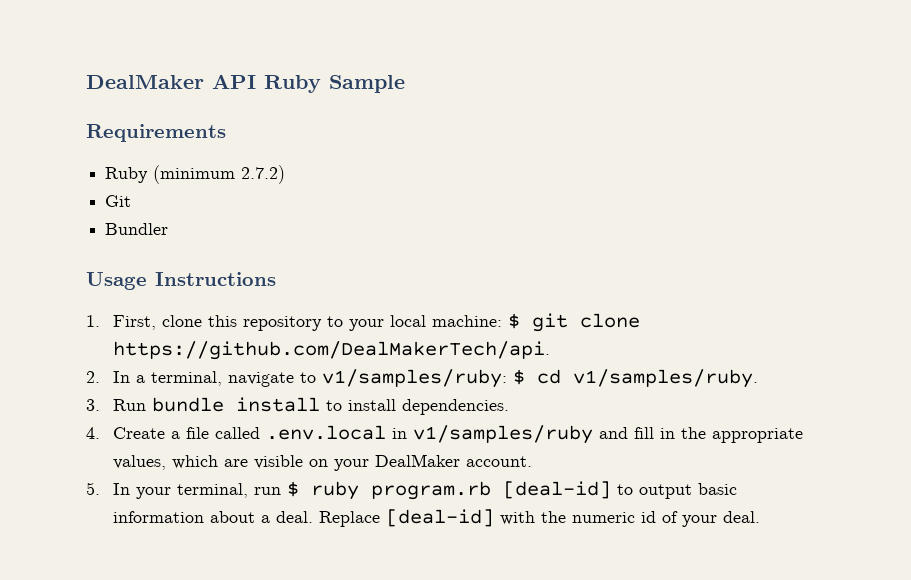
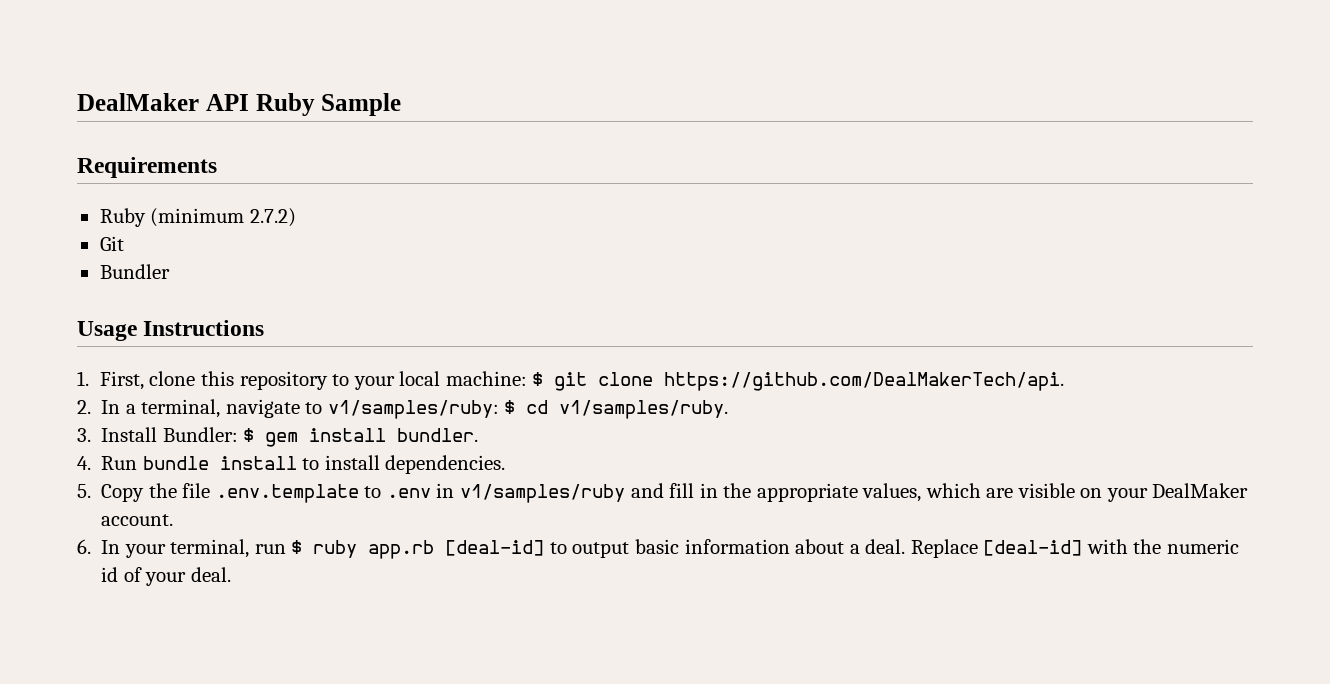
- 3. Run bundle install to install dependencies.
+ 3. Install Bundler: $ gem install bundler.
+ 4. Run bundle install to install dependencies.
- 4. Create a file called .env.local in v1/samples/ruby and fill in the appropriate values, which are visible on your DealMaker account.
+ 5. Copy the file .env.template to .env in v1/samples/ruby and fill in the appropriate values, which are visible on your DealMaker account.
- 5. In your terminal, run $ ruby program.rb [deal-id] to output basic information about a deal.
+ 6. In your terminal, run $ ruby app.rb [deal-id] to output basic information about a deal.

